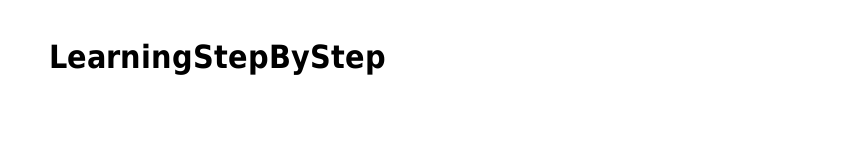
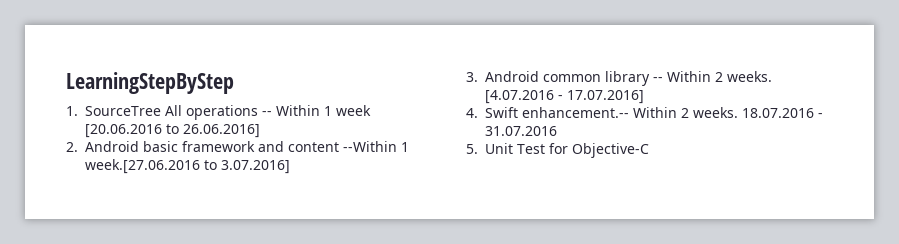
+ 1. SourceTree All operations -- Within 1 week [20.06.2016 to 26.06.2016]
+ 2. Android basic framework and content --Within 1 week.[27.06.2016 to 3.07.2016]
+ 3. Android common library -- Within 2 weeks. [4.07.2016 - 17.07.2016]
+ 4. Swift enhancement.-- Within 2 weeks. 18.07.2016 - 31.07.2016
+ 5. Unit Test for Objective-C

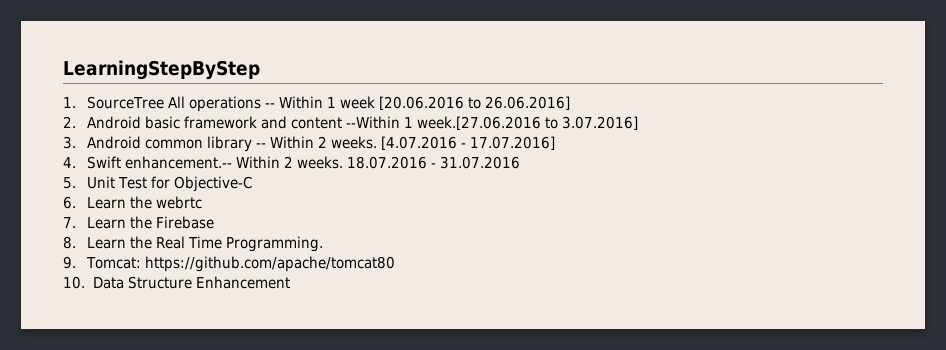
+ 6. Learn the webrtc
+ 7. Learn the Firebase
+ 8. Learn the Real Time Programming.
+ 9. Tomcat: https://github.com/apache/tomcat80
+ 10. Data Structure Enhancement

